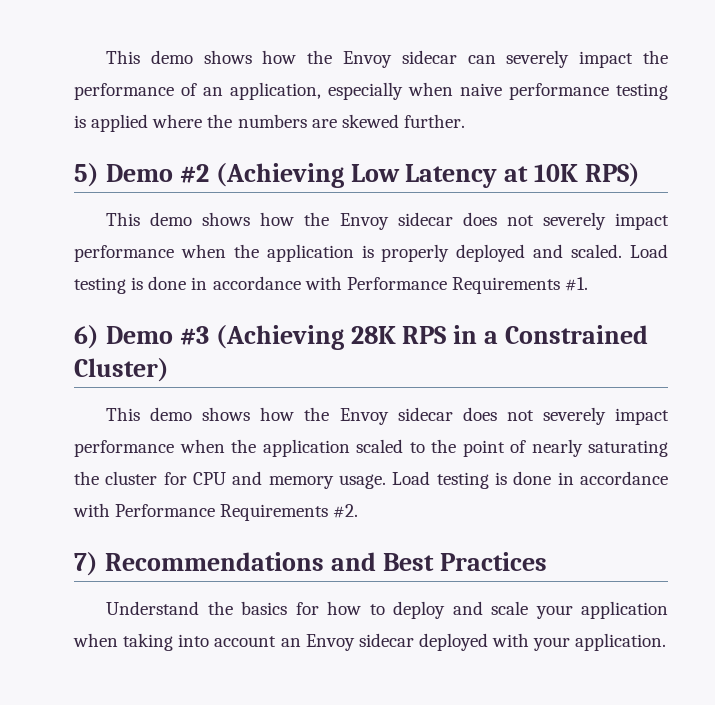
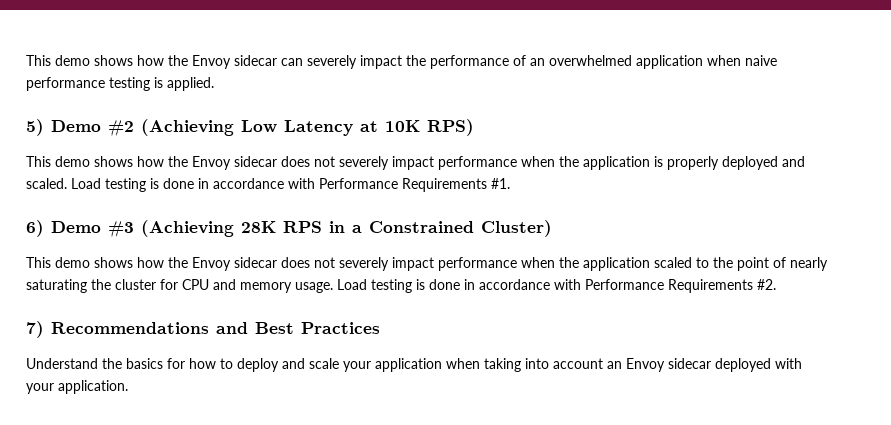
- This demo shows how the Envoy sidecar can severely impact the performance of an application, especially when naive performance testing is applied where the numbers are skewed further.
+ This demo shows how the Envoy sidecar can severely impact the performance of an overwhelmed application when naive performance testing is applied.

